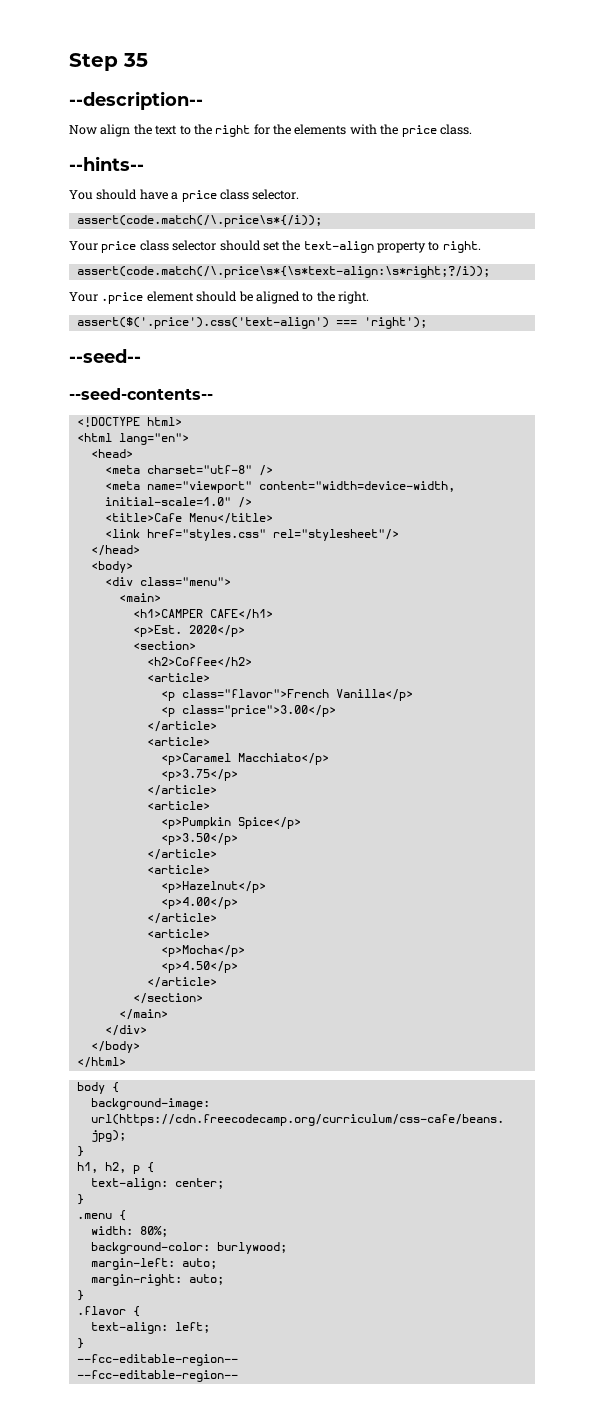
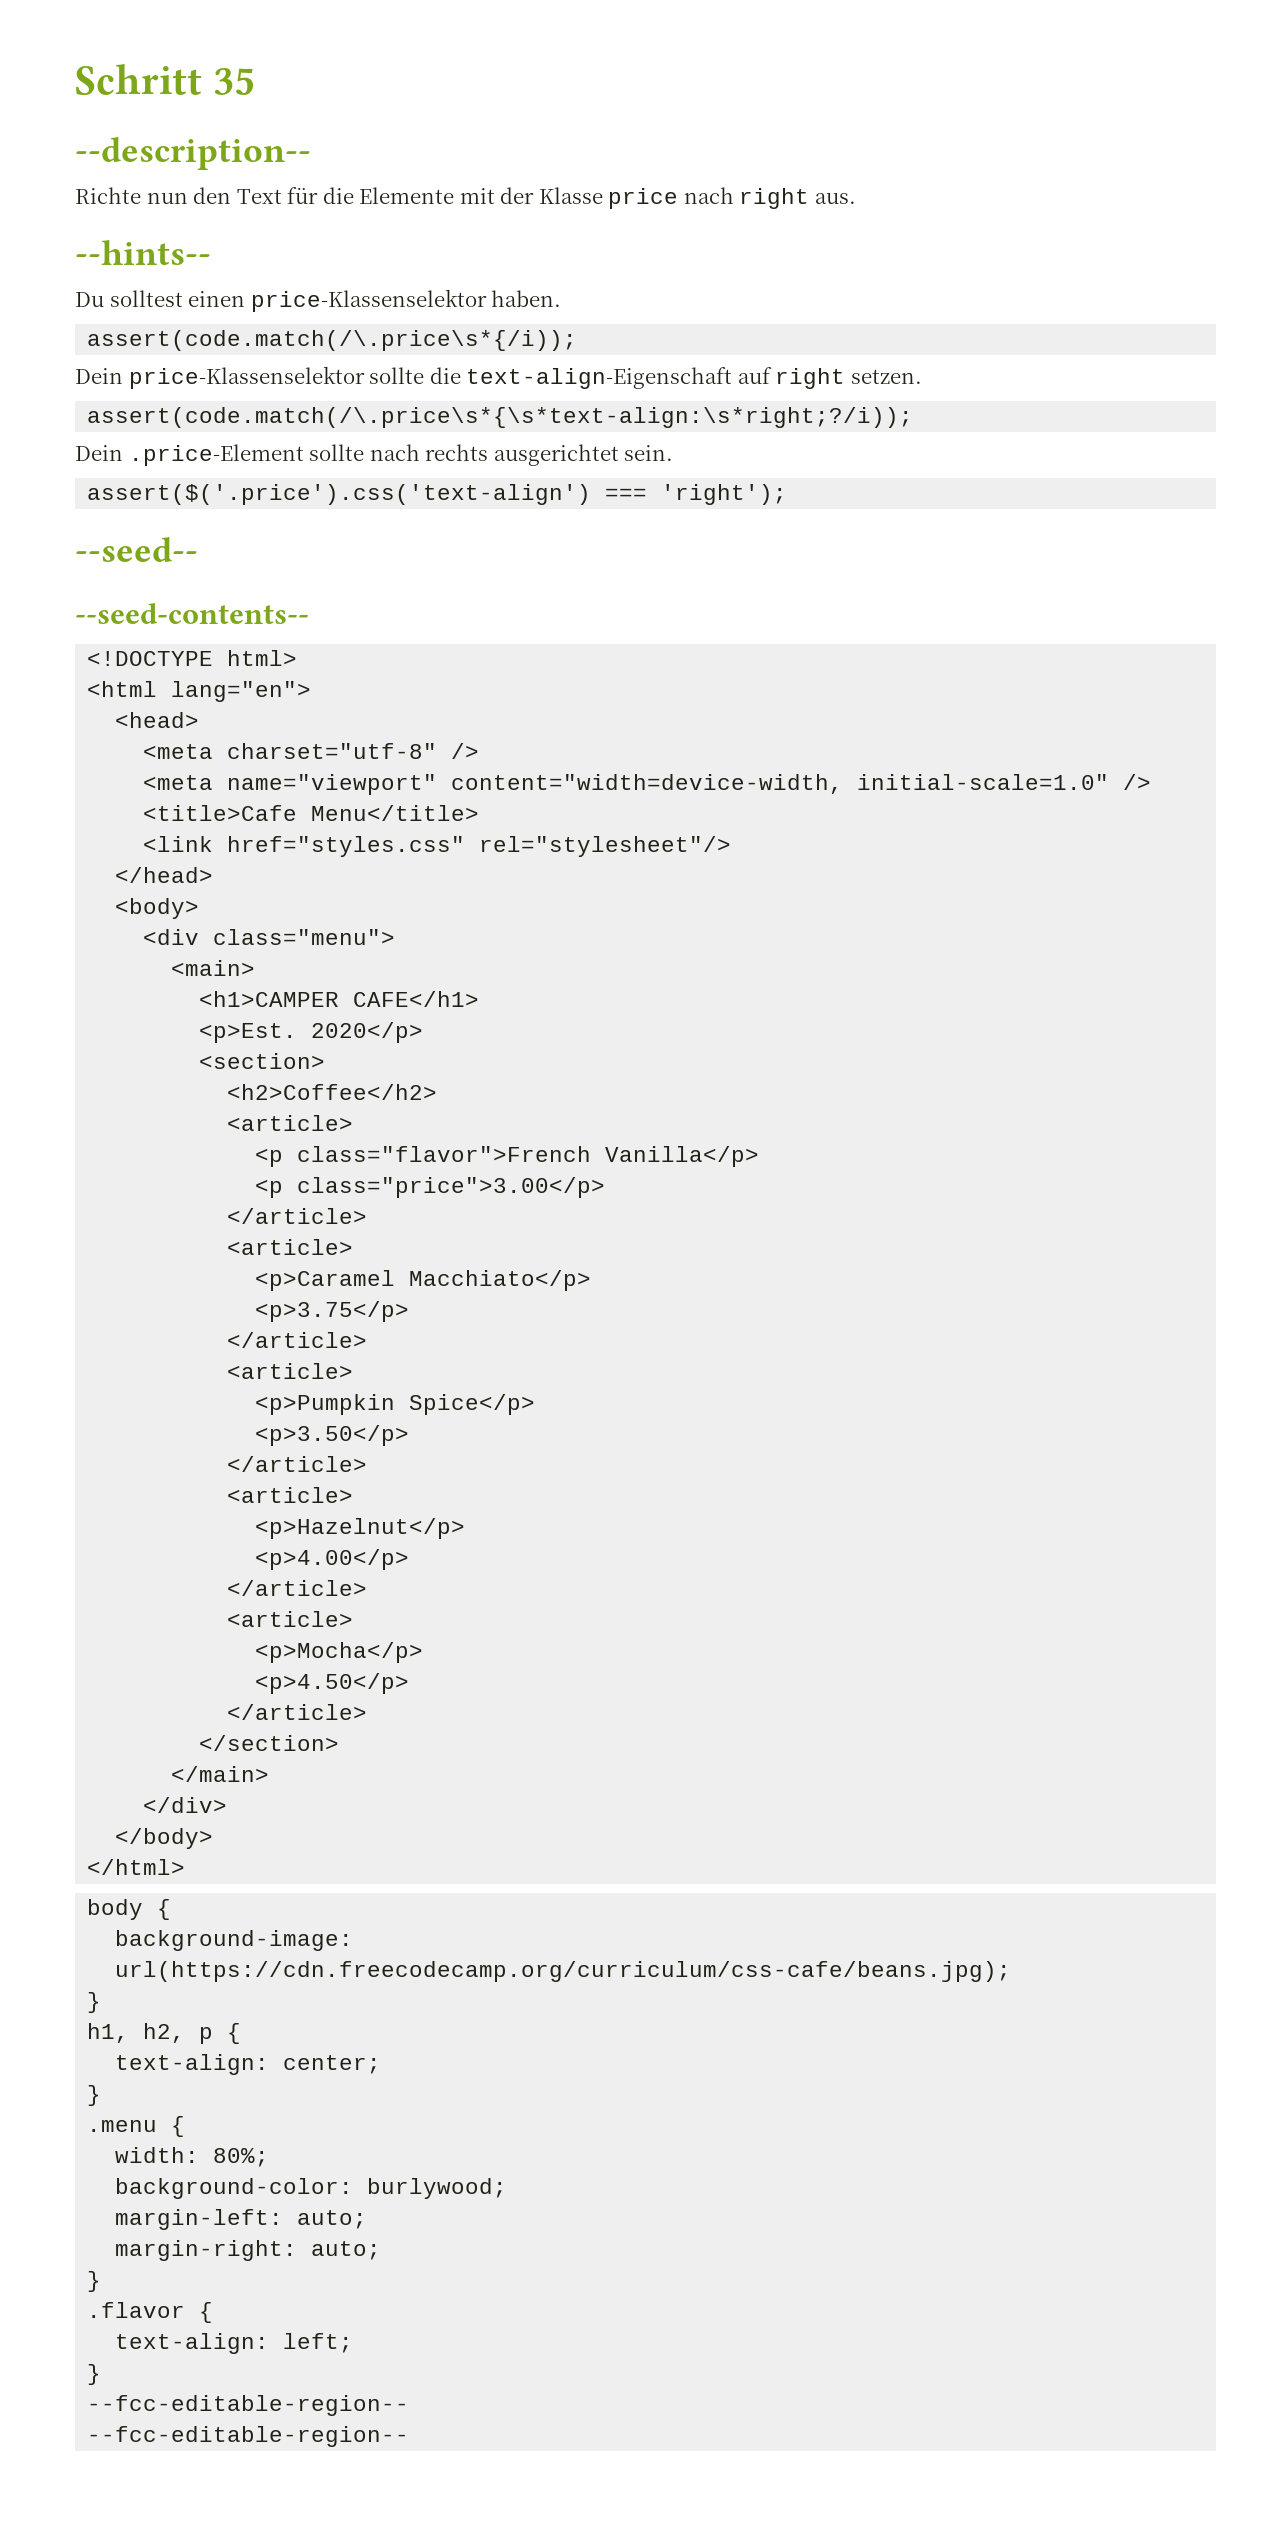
- Step 35
+ Schritt 35
- Now align the text to the right for the elements with the price class.
+ Richte nun den Text für die Elemente mit der Klasse price nach right aus.
  --hints--
- You should have a price class selector.
+ Du solltest einen price-Klassenselektor haben.
  assert(code.match(/\.price\s*{/i));
- Your price class selector should set the text-align property to right.
+ Dein price-Klassenselektor sollte die text-align-Eigenschaft auf right setzen.
  assert(code.match(/\.price\s*{\s*text-align:\s*right;?/i));
- Your .price element should be aligned to the right.
+ Dein .price-Element sollte nach rechts ausgerichtet sein.

